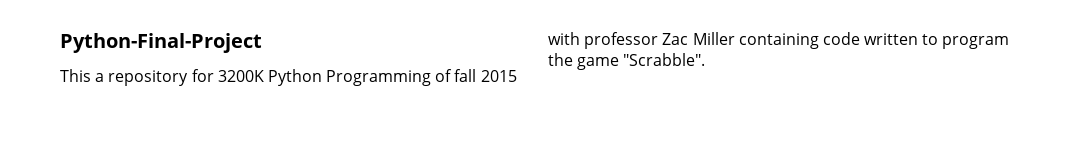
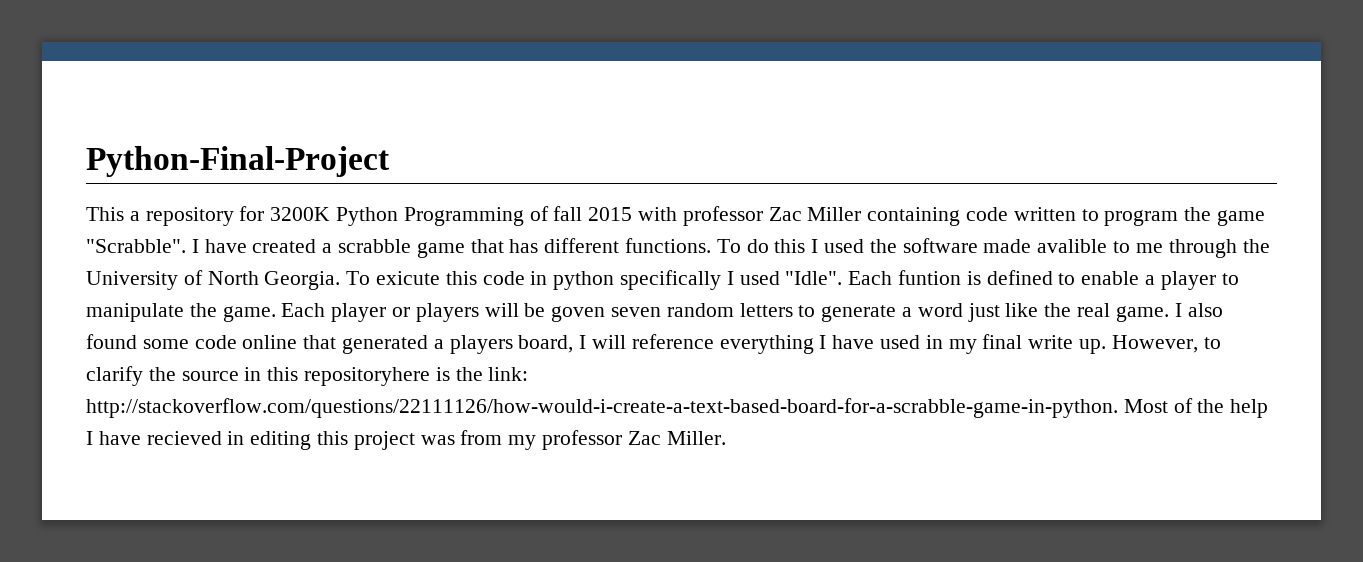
+ I have created a scrabble game that has different functions. To do this I used the software made avalible to me through the University of North Georgia. To exicute this code in python specifically I used "Idle". Each funtion is defined to enable a player to manipulate the game. Each player or players will be goven seven random letters to generate a word just like the real game. I also found some code online that generated a players board, I will reference everything I have used in my final write up. However, to clarify the source in this repositoryhere is the link: http://stackoverflow.com/questions/22111126/how-would-i-create-a-text-based-board-for-a-scrabble-game-in-python. Most of the help I have recieved in editing this project was from my professor Zac Miller.

